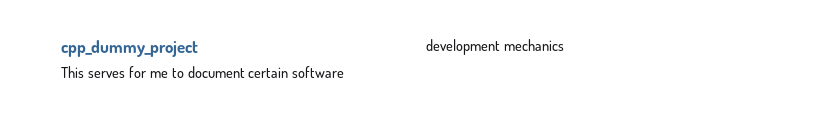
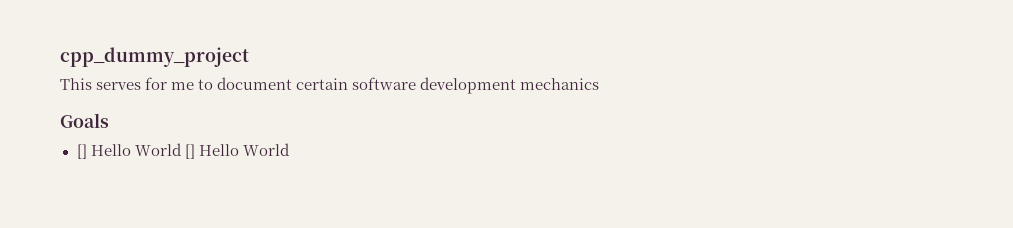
+ Goals
+ [] Hello World [] Hello World

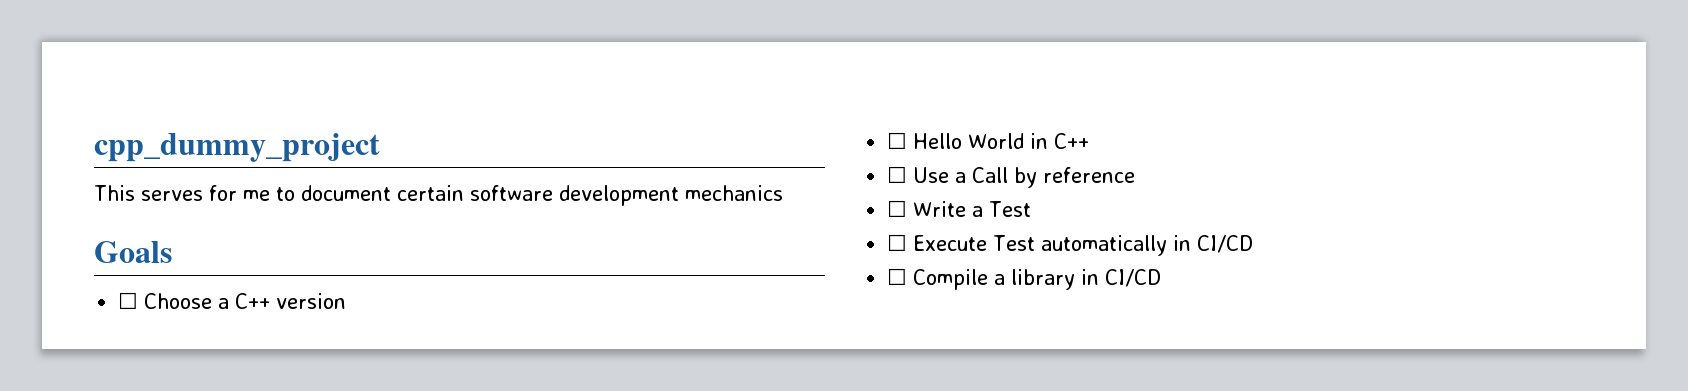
- [] Hello World [] Hello World
+ ☐ Choose a C++ version
+ ☐ Hello World in C++
+ ☐ Use a Call by reference
+ ☐ Write a Test
+ ☐ Execute Test automatically in CI/CD
+ ☐ Compile a library in CI/CD

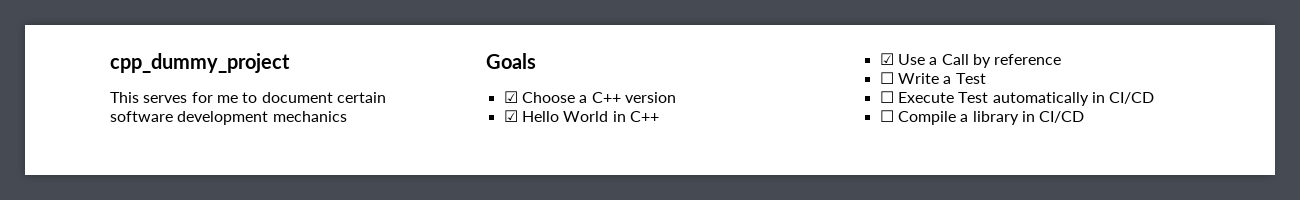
- ☐ Choose a C++ version
+ ☑ Choose a C++ version
- ☐ Hello World in C++
+ ☑ Hello World in C++
- ☐ Use a Call by reference
+ ☑ Use a Call by reference

